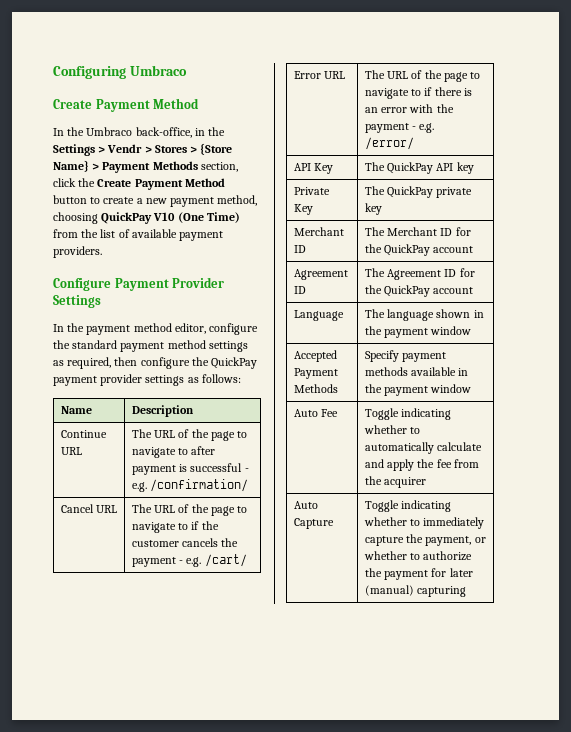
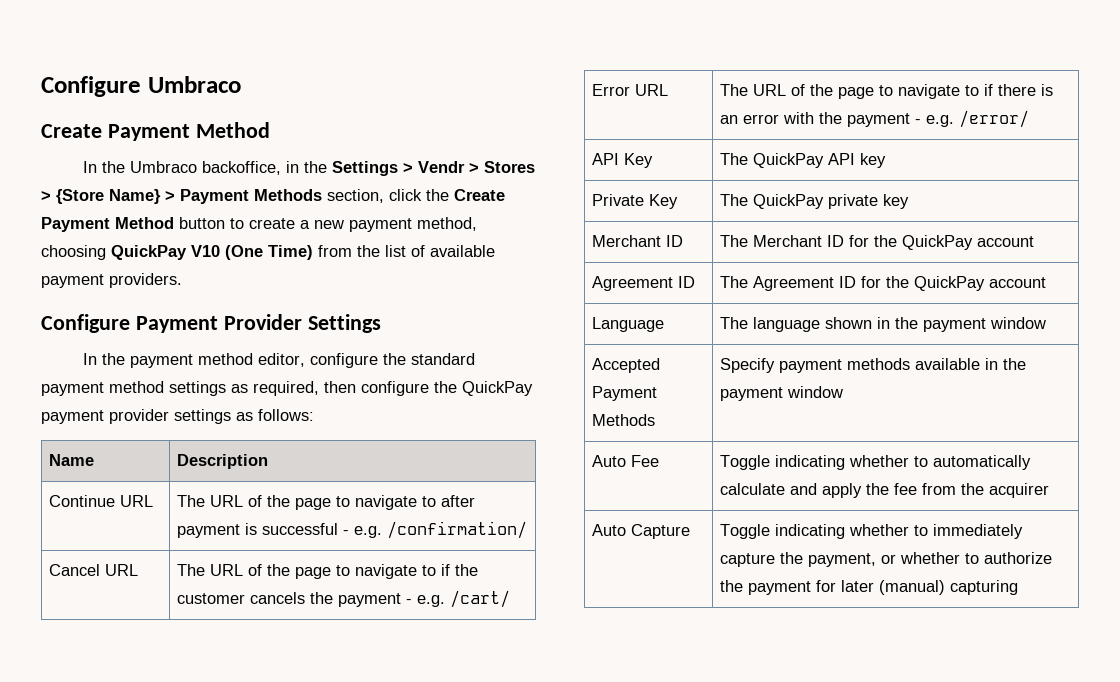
- Configuring Umbraco
+ Configure Umbraco
- In the Umbraco back-office, in the Settings > Vendr > Stores > {Store Name} > Payment Methods section, click the Create Payment Method button to create a new payment method, choosing QuickPay V10 (One Time) from the list of available payment providers.
+ In the Umbraco backoffice, in the Settings > Vendr > Stores > {Store Name} > Payment Methods section, click the Create Payment Method button to create a new payment method, choosing QuickPay V10 (One Time) from the list of available payment providers.

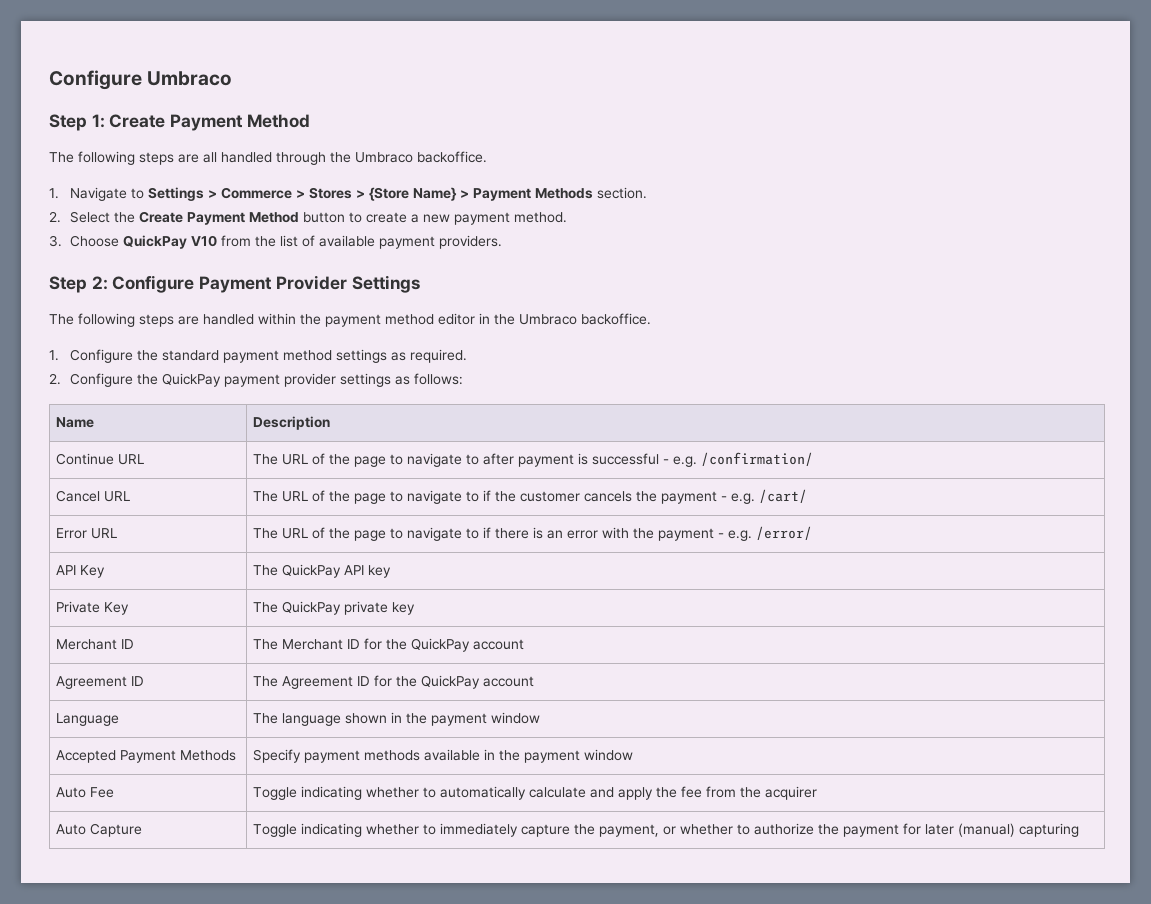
  Configure Umbraco
- Create Payment Method
+ Step 1: Create Payment Method
- In the Umbraco backoffice, in the Settings > Vendr > Stores > {Store Name} > Payment Methods section, click the Create Payment Method button to create a new payment method, choosing QuickPay V10 (One Time) from the list of available payment providers.
+ The following steps are all handled through the Umbraco backoffice.
+ 1. Navigate to Settings > Commerce > Stores > {Store Name} > Payment Methods section.
+ 2. Select the Create Payment Method button to create a new payment method.
+ 3. Choose QuickPay V10 from the list of available payment providers.
- Configure Payment Provider Settings
+ Step 2: Configure Payment Provider Settings
- In the payment method editor, configure the standard payment method settings as required, then configure the QuickPay payment provider settings as follows:
+ The following steps are handled within the payment method editor in the Umbraco backoffice.
+ 1. Configure the standard payment method settings as required.
+ 2. Configure the QuickPay payment provider settings as follows:

